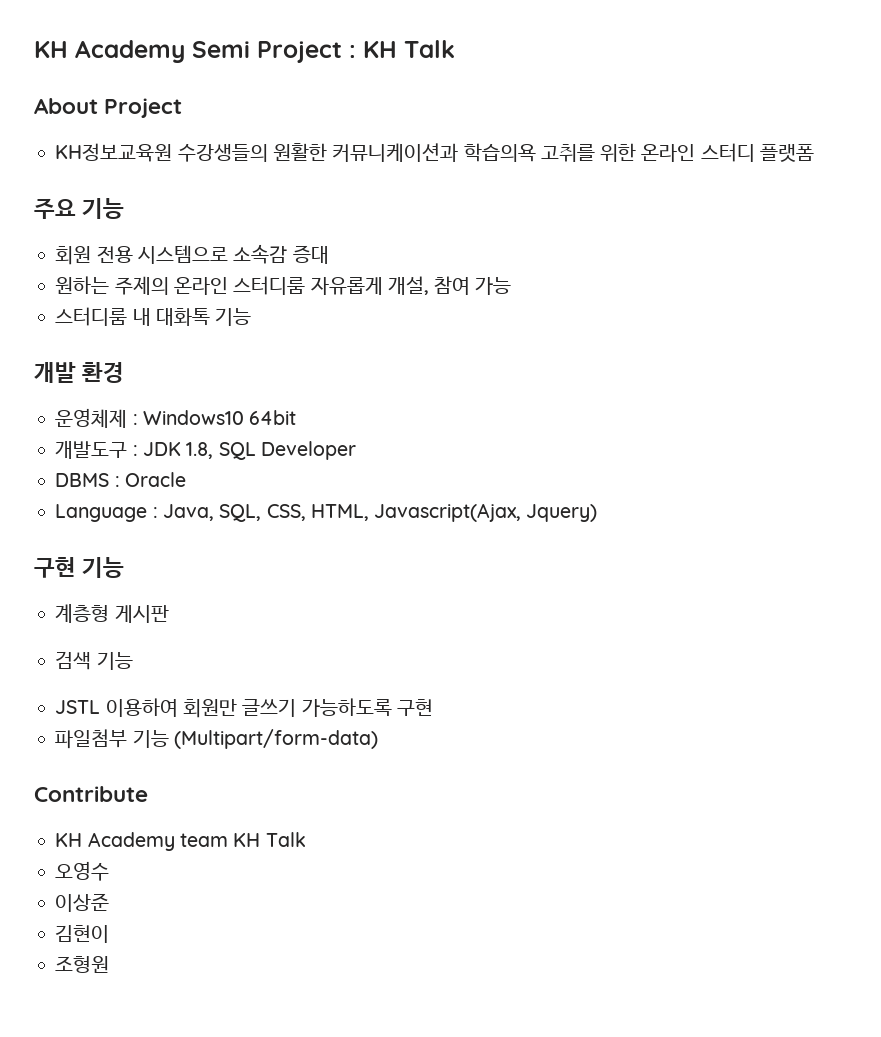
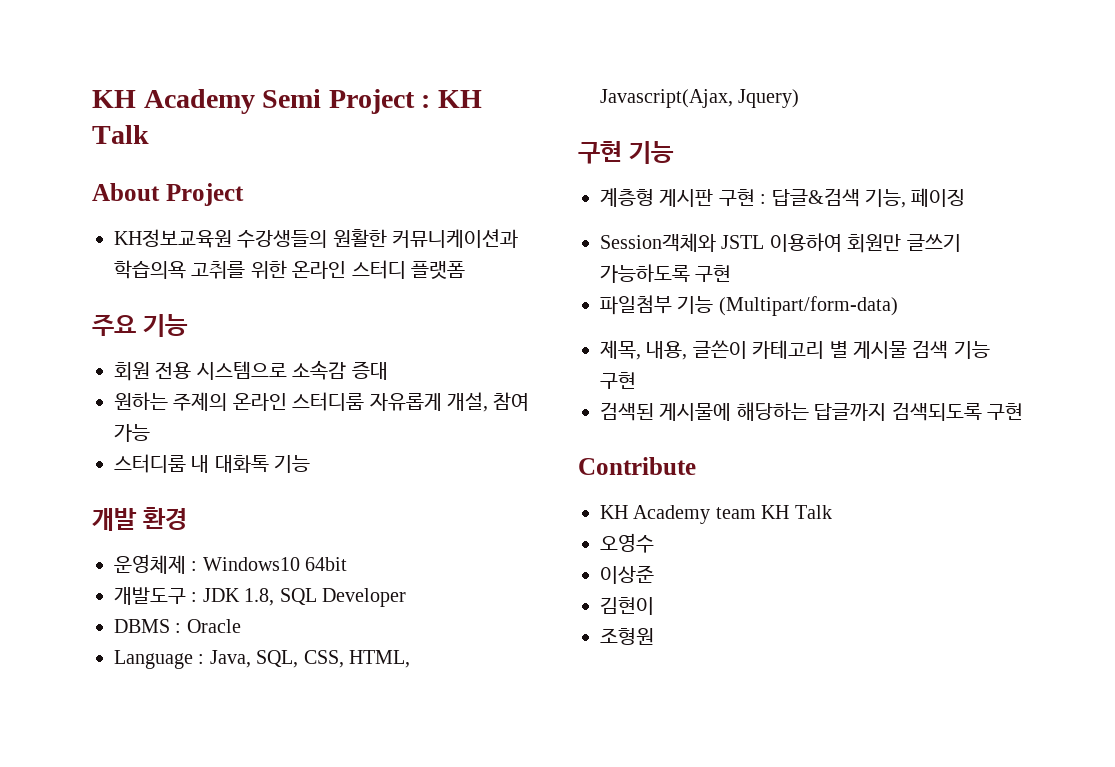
- 계층형 게시판
- 검색 기능
- JSTL 이용하여 회원만 글쓰기 가능하도록 구현
+ 계층형 게시판 구현 : 답글&검색 기능, 페이징
+ Session객체와 JSTL 이용하여 회원만 글쓰기 가능하도록 구현
+ 제목, 내용, 글쓴이 카테고리 별 게시물 검색 기능 구현
+ 검색된 게시물에 해당하는 답글까지 검색되도록 구현

